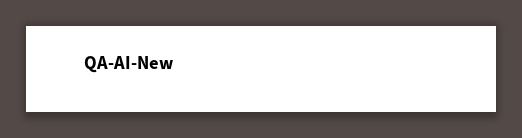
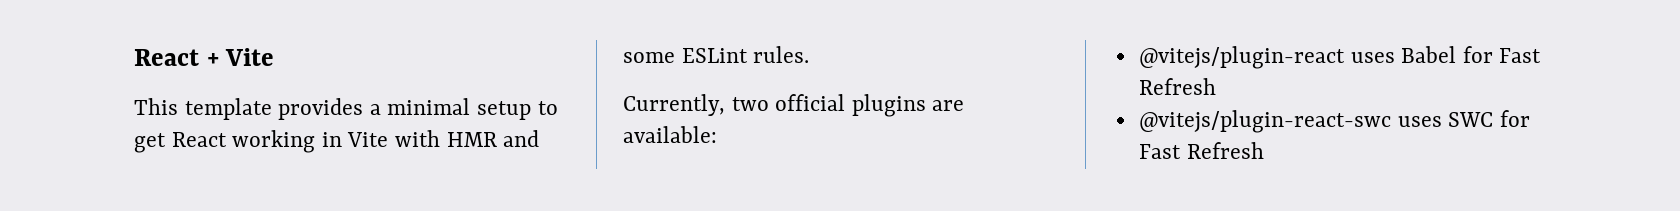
- QA-AI-New
+ React + Vite
+ This template provides a minimal setup to get React working in Vite with HMR and some ESLint rules.
+ Currently, two official plugins are available:
+ @vitejs/plugin-react uses Babel for Fast Refresh
+ @vitejs/plugin-react-swc uses SWC for Fast Refresh

